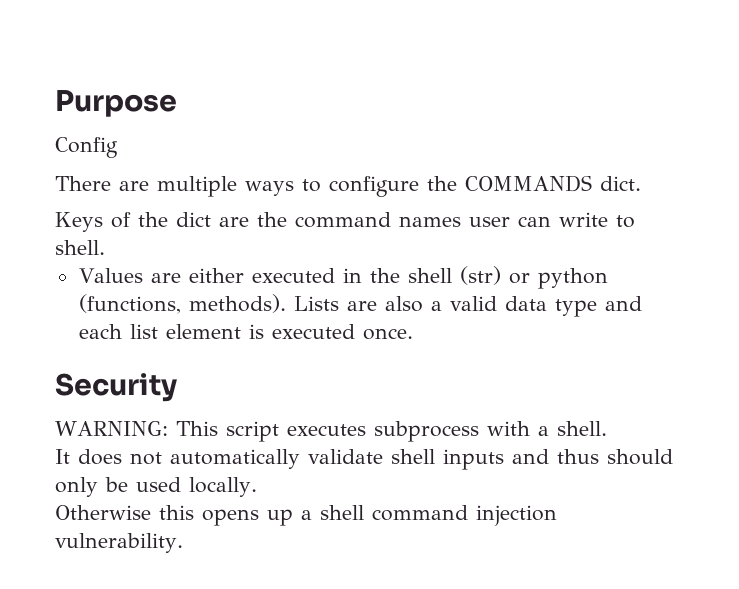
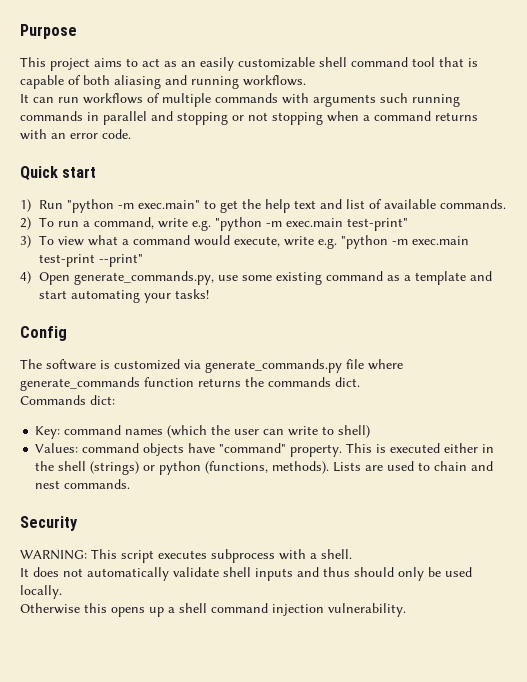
+ This project aims to act as an easily customizable shell command tool that is capable of both aliasing and running workflows.
+ It can run workflows of multiple commands with arguments such running commands in parallel and stopping or not stopping when a command returns with an error code.
+ Quick start
+ 1) Run "python -m exec.main" to get the help text and list of available commands.
+ 2) To run a command, write e.g. "python -m exec.main test-print"
+ 3) To view what a command would execute, write e.g. "python -m exec.main test-print --print"
+ 4) Open generate_commands.py, use some existing command as a template and start automating your tasks!
  Config
- There are multiple ways to configure the COMMANDS dict.
- Keys of the dict are the command names user can write to shell.
- Values are either executed in the shell (str) or python (functions, methods).
+ The software is customized via generate_commands.py file where generate_commands function returns the commands dict.
+ Commands dict:
+ Key: command names (which the user can write to shell)
+ Values: command objects have "command" property. This is executed either in the shell (strings) or python (functions, methods).
- Lists are also a valid data type and each list element is executed once.
+ Lists are used to chain and nest commands.

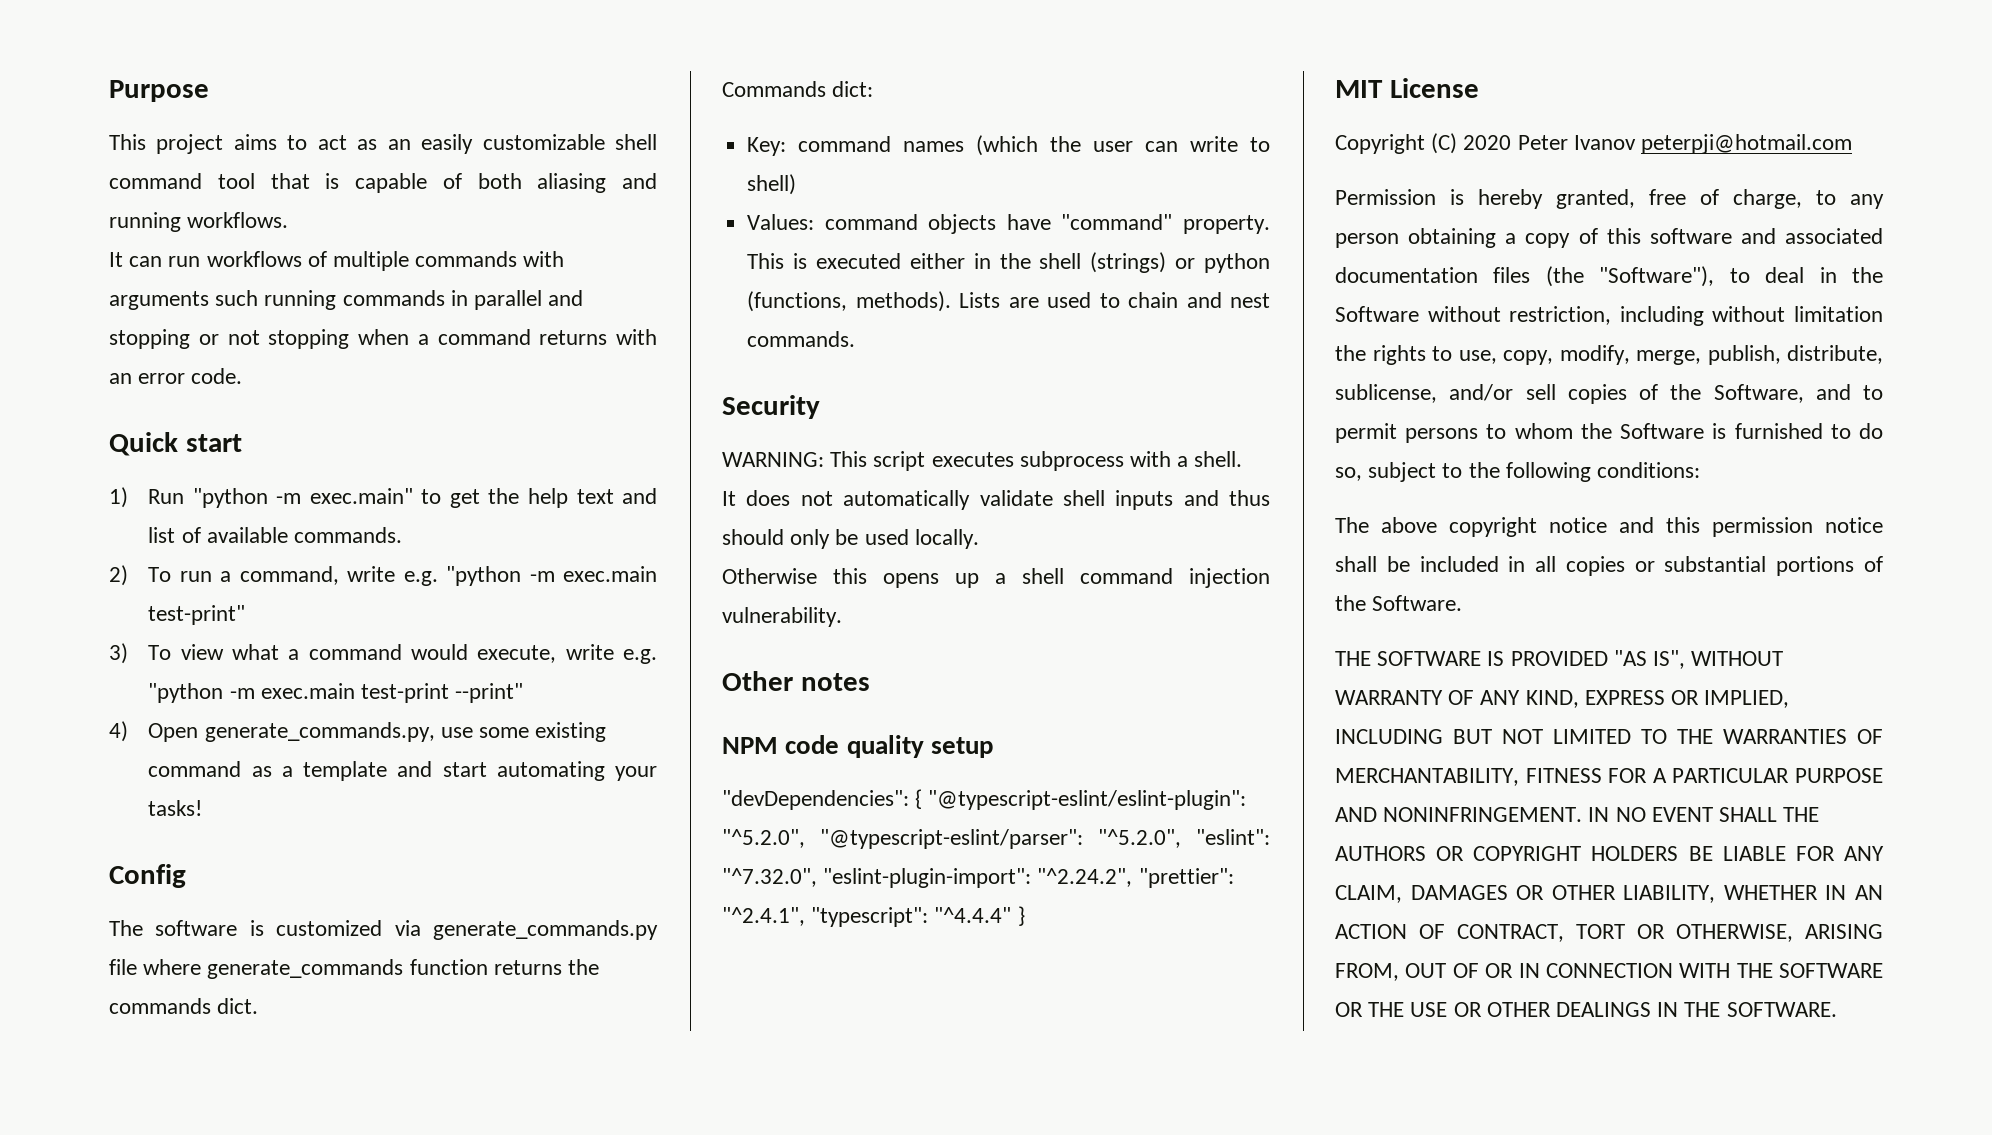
+ Other notes
+ NPM code quality setup
+ "devDependencies": { "@typescript-eslint/eslint-plugin": "^5.2.0", "@typescript-eslint/parser": "^5.2.0", "eslint": "^7.32.0", "eslint-plugin-import": "^2.24.2", "prettier": "^2.4.1", "typescript": "^4.4.4" }
+ MIT License
+ Copyright (C) 2020 Peter Ivanov peterpji@hotmail.com
+ Permission is hereby granted, free of charge, to any person obtaining a copy of this software and associated documentation files (the "Software"), to deal in the Software without restriction, including without limitation the rights to use, copy, modify, merge, publish, distribute, sublicense, and/or sell copies of the Software, and to permit persons to whom the Software is furnished to do so, subject to the following conditions:
+ The above copyright notice and this permission notice shall be included in all copies or substantial portions of the Software.
+ THE SOFTWARE IS PROVIDED "AS IS", WITHOUT WARRANTY OF ANY KIND, EXPRESS OR IMPLIED, INCLUDING BUT NOT LIMITED TO THE WARRANTIES OF MERCHANTABILITY, FITNESS FOR A PARTICULAR PURPOSE AND NONINFRINGEMENT. IN NO EVENT SHALL THE AUTHORS OR COPYRIGHT HOLDERS BE LIABLE FOR ANY CLAIM, DAMAGES OR OTHER LIABILITY, WHETHER IN AN ACTION OF CONTRACT, TORT OR OTHERWISE, ARISING FROM, OUT OF OR IN CONNECTION WITH THE SOFTWARE OR THE USE OR OTHER DEALINGS IN THE SOFTWARE.

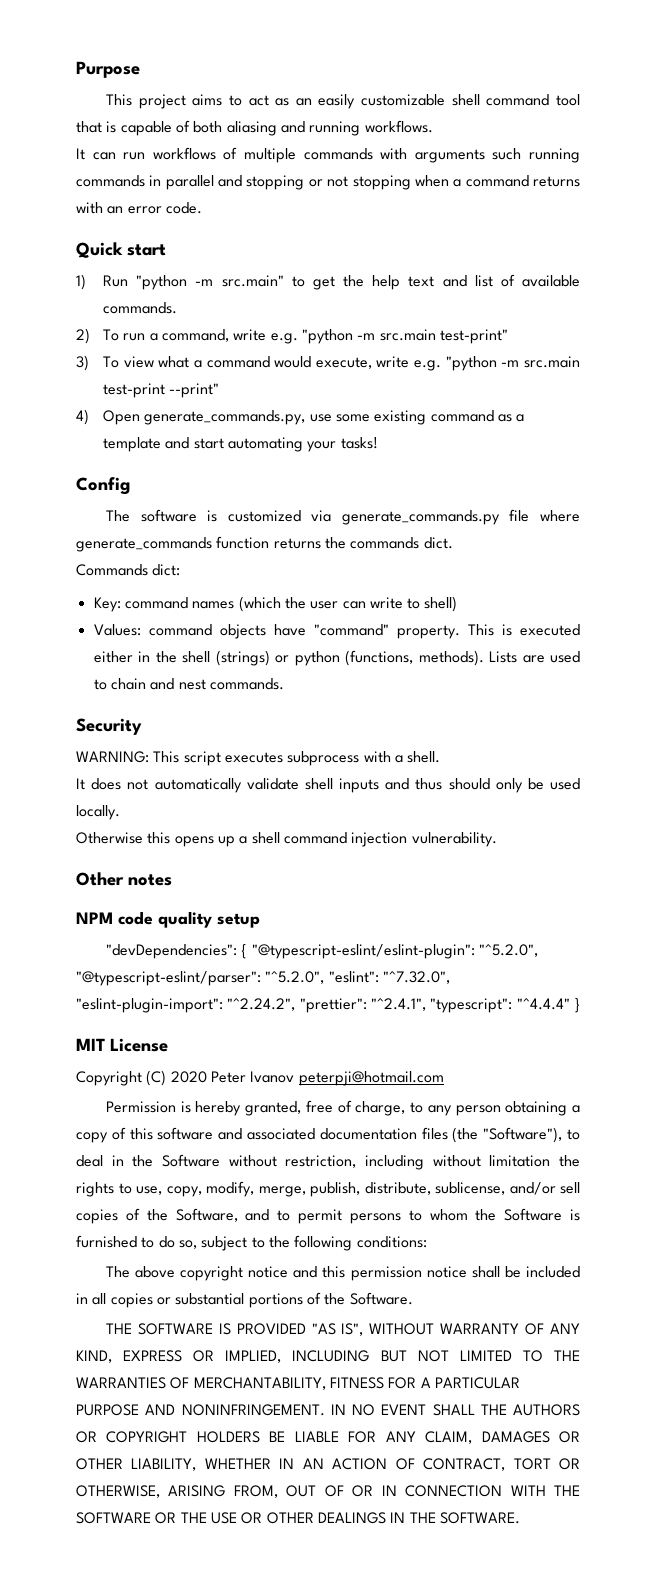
- 1) Run "python -m exec.main" to get the help text and list of available commands.
+ 1) Run "python -m src.main" to get the help text and list of available commands.
- 2) To run a command, write e.g. "python -m exec.main test-print"
+ 2) To run a command, write e.g. "python -m src.main test-print"
- 3) To view what a command would execute, write e.g. "python -m exec.main test-print --print"
+ 3) To view what a command would execute, write e.g. "python -m src.main test-print --print"

